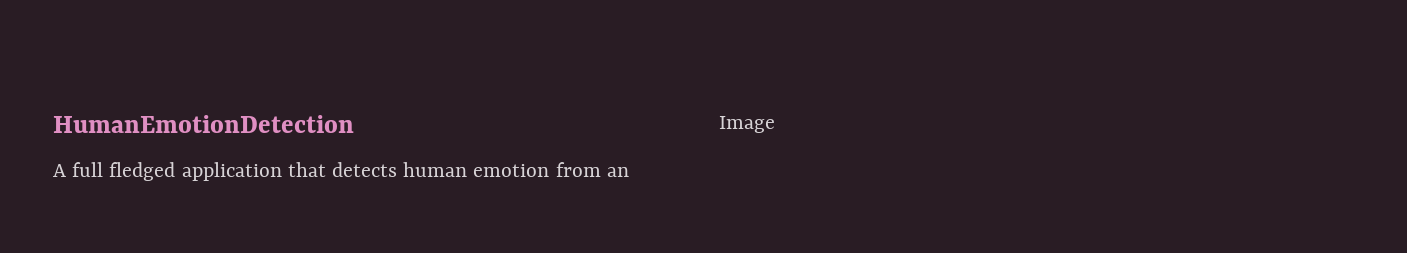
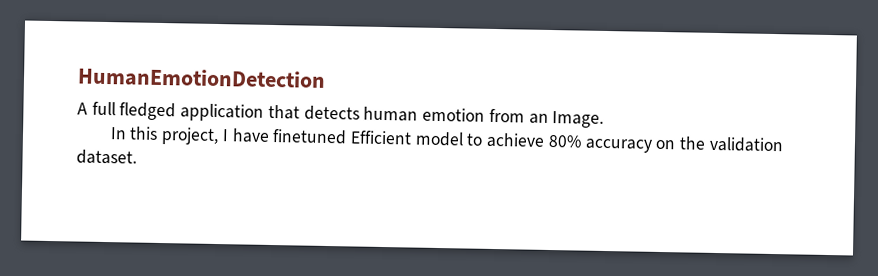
- A full fledged application that detects human emotion from an Image
+ A full fledged application that detects human emotion from an Image.
+ In this project, I have finetuned Efficient model to achieve 80% accuracy on the validation dataset.

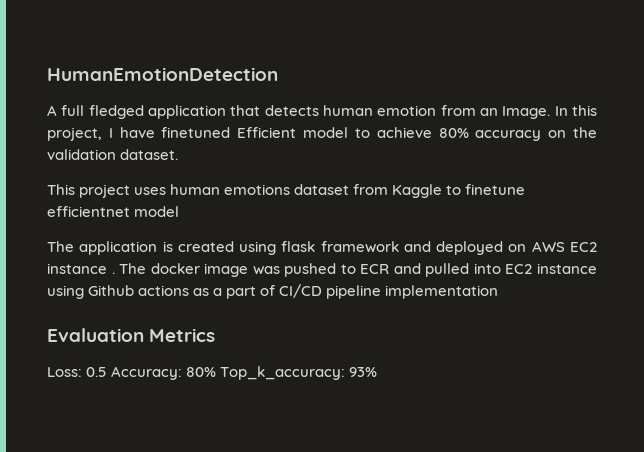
- A full fledged application that detects human emotion from an Image.
- In this project, I have finetuned Efficient model to achieve 80% accuracy on the validation dataset.
+ A full fledged application that detects human emotion from an Image. In this project, I have finetuned Efficient model to achieve 80% accuracy on the validation dataset.
+ This project uses human emotions dataset from Kaggle to finetune efficientnet model
+ The application is created using flask framework and deployed on AWS EC2 instance . The docker image was pushed to ECR and pulled into EC2 instance using Github actions as a part of CI/CD pipeline implementation
+ Evaluation Metrics
+ Loss: 0.5 Accuracy: 80% Top_k_accuracy: 93%

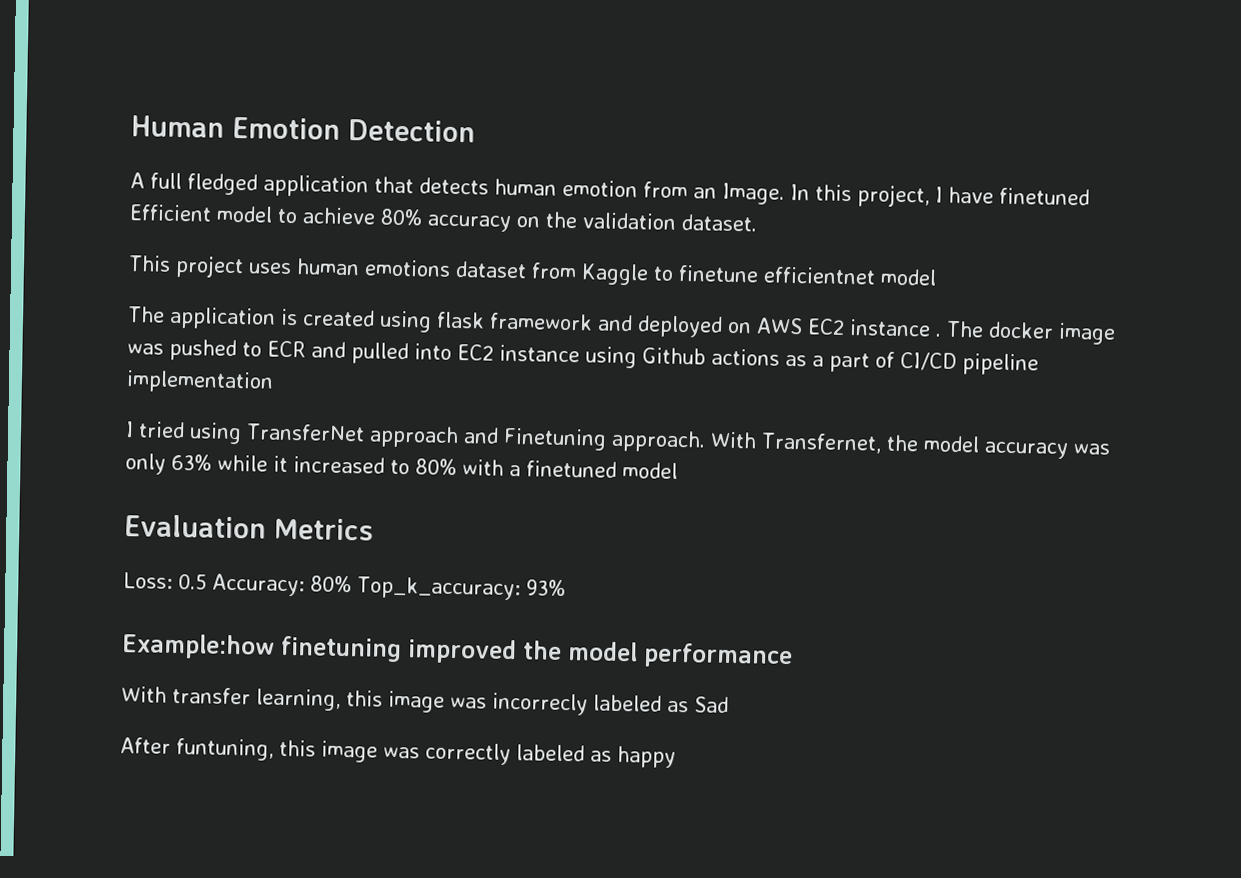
- HumanEmotionDetection
+ Human Emotion Detection
+ I tried using TransferNet approach and Finetuning approach. With Transfernet, the model accuracy was only 63% while it increased to 80% with a finetuned model
+ Example:how finetuning improved the model performance
+ With transfer learning, this image was incorrecly labeled as Sad
+ After funtuning, this image was correctly labeled as happy

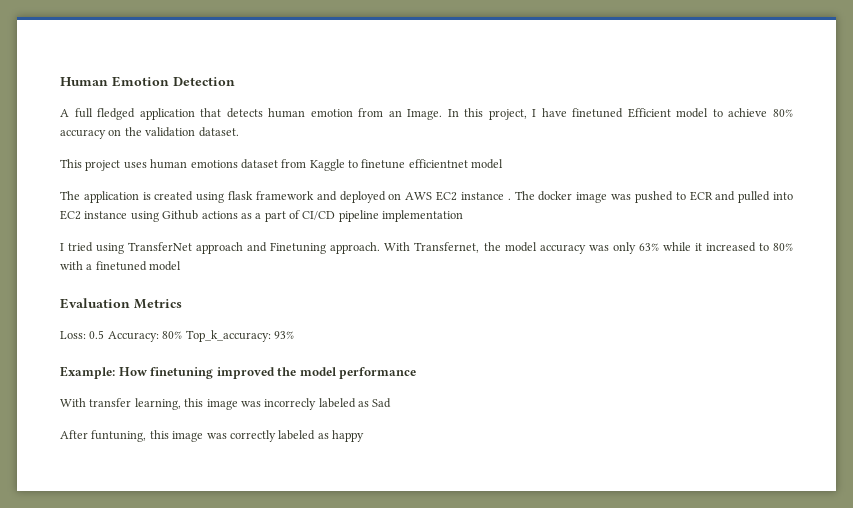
- Example:how finetuning improved the model performance
+ Example: How finetuning improved the model performance

